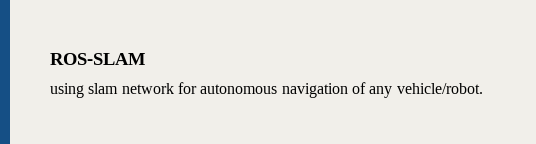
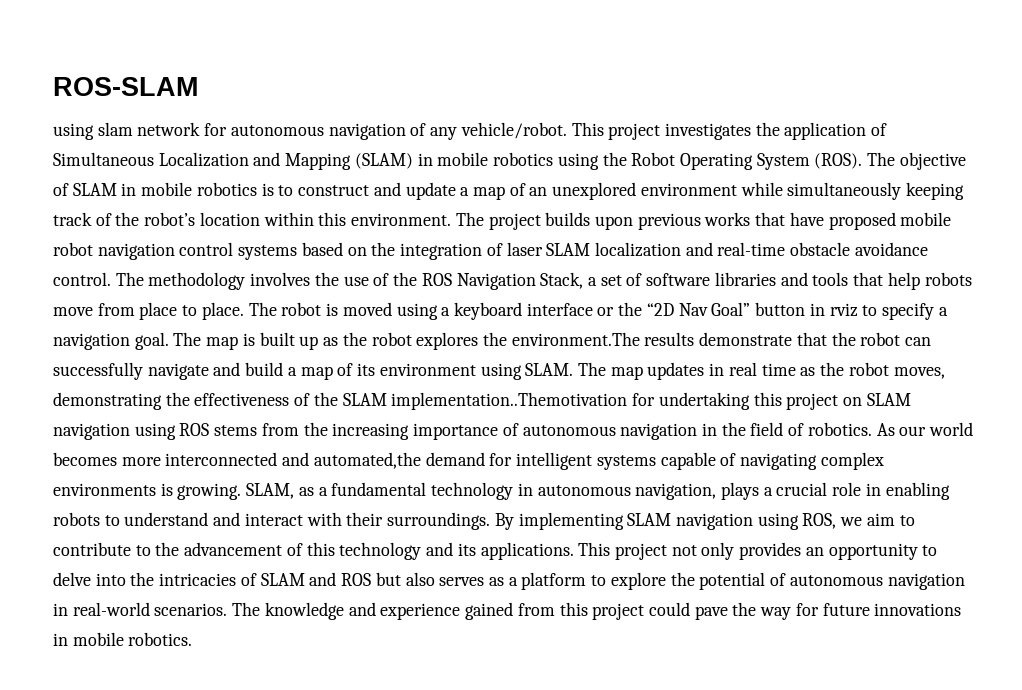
+ This project investigates the application of Simultaneous Localization and Mapping (SLAM) in mobile robotics using the Robot Operating System (ROS). The objective of SLAM in mobile robotics is to construct and update a map of an unexplored environment while simultaneously keeping track of the robot’s location within this environment. The project builds upon previous works that have proposed mobile robot navigation control systems based on the integration of laser SLAM localization and real-time obstacle avoidance control. The methodology involves the use of the ROS Navigation Stack, a set of software libraries and tools that help robots move from place to place. The robot is moved using a keyboard interface or the “2D Nav Goal” button in rviz to specify a navigation goal. The map is built up as the robot explores the environment.The results demonstrate that the robot can successfully navigate and build a map of its environment using SLAM. The map updates in real time as the robot moves, demonstrating the effectiveness of the SLAM implementation..Themotivation for undertaking this project on SLAM navigation using ROS stems from the increasing importance of autonomous navigation in the field of robotics. As our world becomes more interconnected and automated,the demand for intelligent systems capable of navigating complex environments is growing. SLAM, as a fundamental technology in autonomous navigation, plays a crucial role in enabling robots to understand and interact with their surroundings. By implementing SLAM navigation using ROS, we aim to contribute to the advancement of this technology and its applications. This project not only provides an opportunity to delve into the intricacies of SLAM and ROS but also serves as a platform to explore the potential of autonomous navigation in real-world scenarios. The knowledge and experience gained from this project could pave the way for future innovations in mobile robotics.

